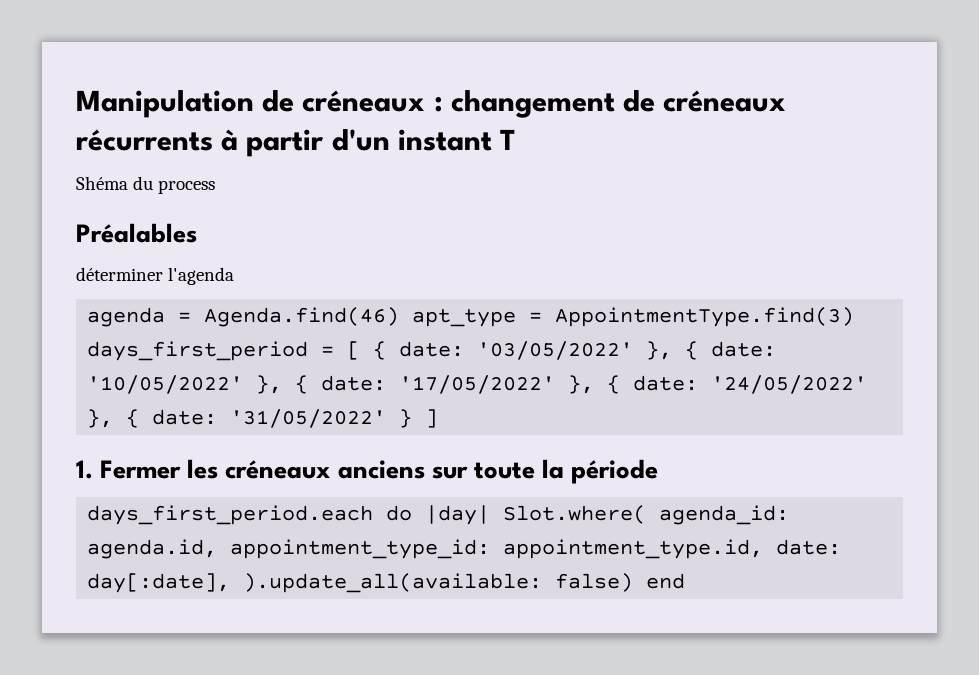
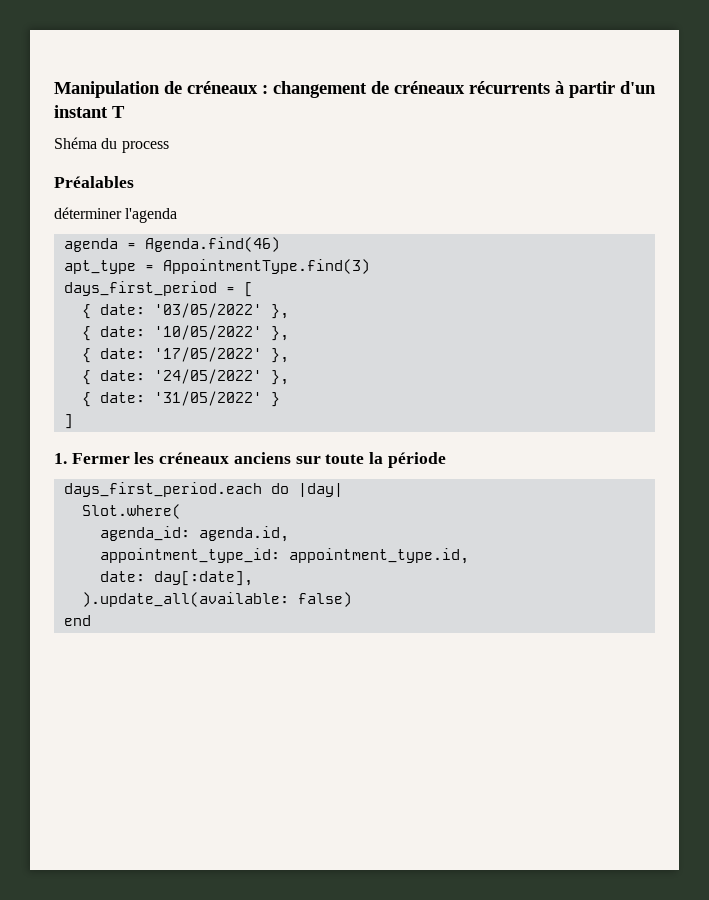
- agenda = Agenda.find(46) apt_type = AppointmentType.find(3)
+ agenda = Agenda.find(46)
+ apt_type = AppointmentType.find(3)
- days_first_period = [ { date: '03/05/2022' }, { date: '10/05/2022' }, { date: '17/05/2022' }, { date: '24/05/2022' }, { date: '31/05/2022' } ]
+ days_first_period = [
+ { date: '03/05/2022' },
+ { date: '10/05/2022' },
+ { date: '17/05/2022' },
+ { date: '24/05/2022' },
+ { date: '31/05/2022' }
+ ]
- days_first_period.each do |day| Slot.where( agenda_id: agenda.id, appointment_type_id: appointment_type.id, date: day[:date], ).update_all(available: false) end
+ days_first_period.each do |day|
+ Slot.where(
+ agenda_id: agenda.id,
+ appointment_type_id: appointment_type.id,
+ date: day[:date],
+ ).update_all(available: false)
+ end

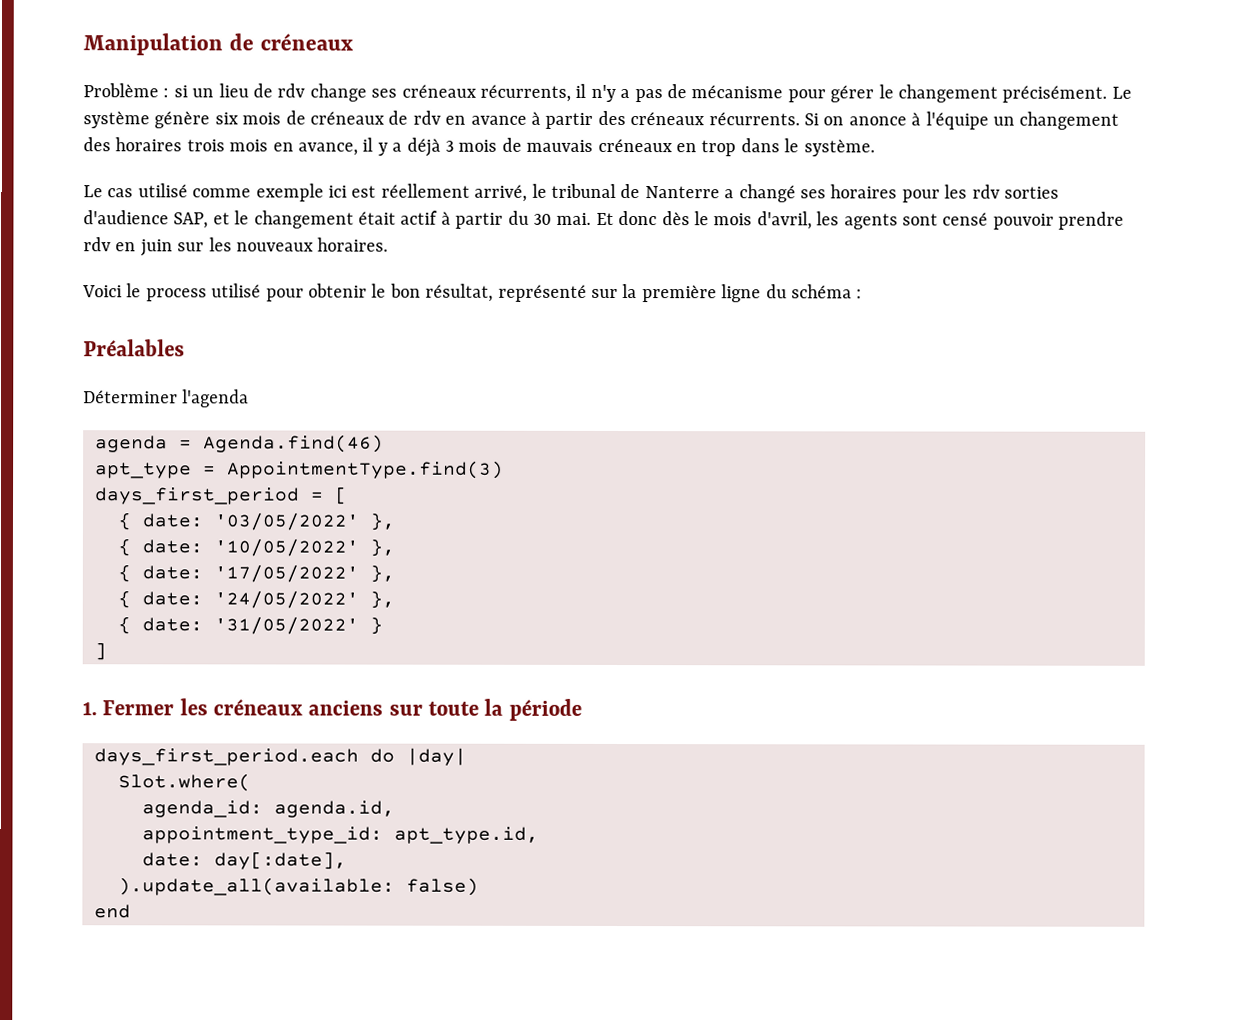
- Manipulation de créneaux : changement de créneaux récurrents à partir d'un instant T
- Shéma du process
+ Manipulation de créneaux
+ Problème : si un lieu de rdv change ses créneaux récurrents, il n'y a pas de mécanisme pour gérer le changement précisément. Le système génère six mois de créneaux de rdv en avance à partir des créneaux récurrents. Si on anonce à l'équipe un changement des horaires trois mois en avance, il y a déjà 3 mois de mauvais créneaux en trop dans le système.
+ Le cas utilisé comme exemple ici est réellement arrivé, le tribunal de Nanterre a changé ses horaires pour les rdv sorties d'audience SAP, et le changement était actif à partir du 30 mai. Et donc dès le mois d'avril, les agents sont censé pouvoir prendre rdv en juin sur les nouveaux horaires.
+ Voici le process utilisé pour obtenir le bon résultat, représenté sur la première ligne du schéma :
- déterminer l'agenda
+ Déterminer l'agenda
- appointment_type_id: appointment_type.id,
+ appointment_type_id: apt_type.id,

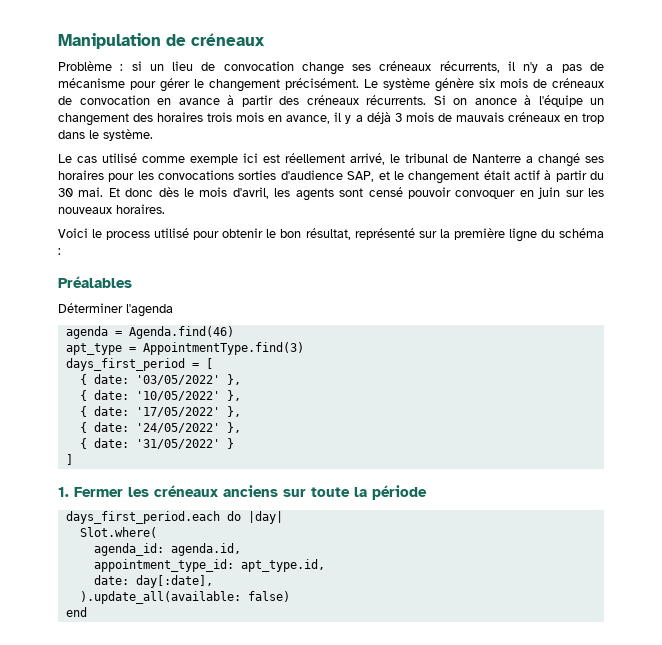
- Problème : si un lieu de rdv change ses créneaux récurrents, il n'y a pas de mécanisme pour gérer le changement précisément.
+ Problème : si un lieu de convocation change ses créneaux récurrents, il n'y a pas de mécanisme pour gérer le changement précisément.
- Le système génère six mois de créneaux de rdv en avance à partir des créneaux récurrents.
+ Le système génère six mois de créneaux de convocation en avance à partir des créneaux récurrents.
- Le cas utilisé comme exemple ici est réellement arrivé, le tribunal de Nanterre a changé ses horaires pour les rdv sorties d'audience SAP, et le changement était actif à partir du 30 mai.
+ Le cas utilisé comme exemple ici est réellement arrivé, le tribunal de Nanterre a changé ses horaires pour les convocations sorties d'audience SAP, et le changement était actif à partir du 30 mai.
- Et donc dès le mois d'avril, les agents sont censé pouvoir prendre rdv en juin sur les nouveaux horaires.
+ Et donc dès le mois d'avril, les agents sont censé pouvoir convoquer en juin sur les nouveaux horaires.

